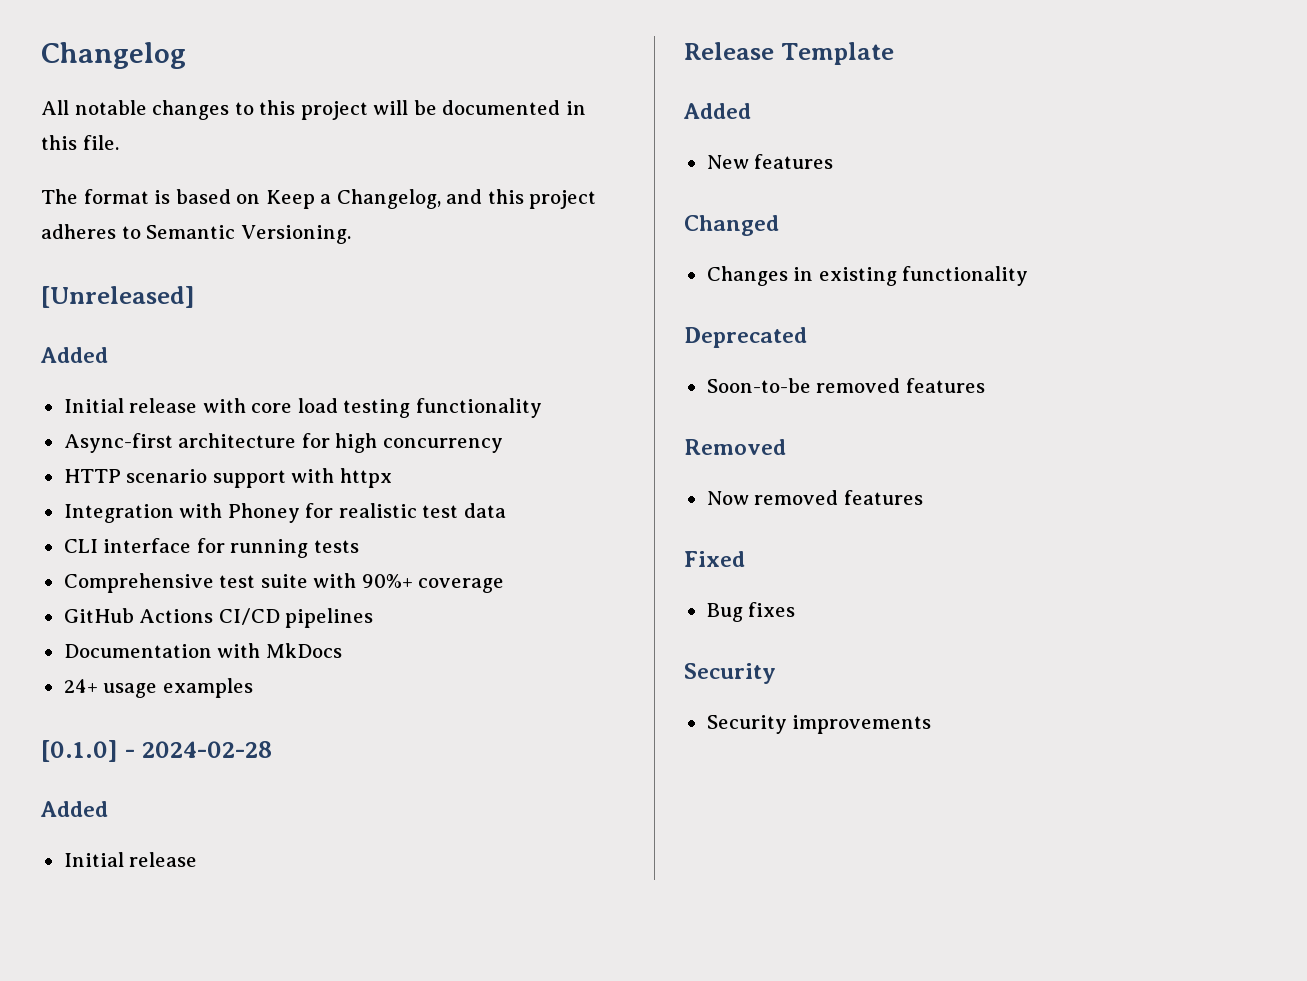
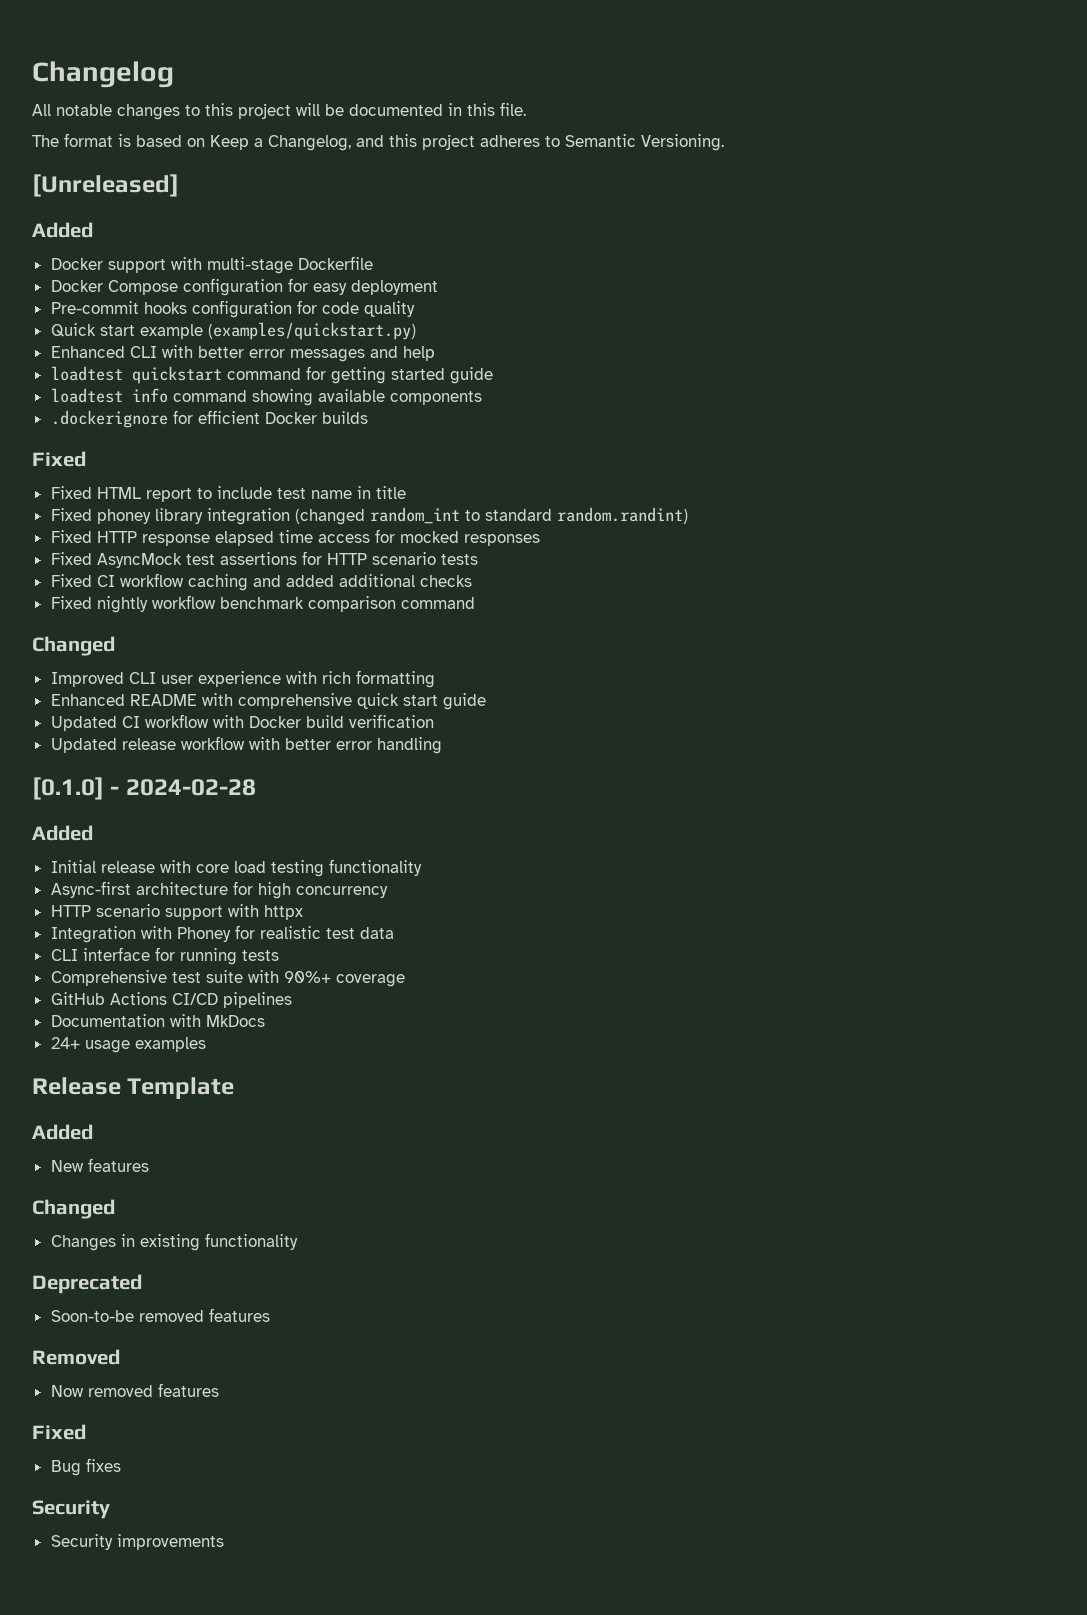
+ Docker support with multi-stage Dockerfile
+ Docker Compose configuration for easy deployment
+ Pre-commit hooks configuration for code quality
+ Quick start example (examples/quickstart.py)
+ Enhanced CLI with better error messages and help
+ loadtest quickstart command for getting started guide
+ loadtest info command showing available components
+ .dockerignore for efficient Docker builds
+ Fixed
+ Fixed HTML report to include test name in title
+ Fixed phoney library integration (changed random_int to standard random.randint)
+ Fixed HTTP response elapsed time access for mocked responses
+ Fixed AsyncMock test assertions for HTTP scenario tests
+ Fixed CI workflow caching and added additional checks
+ Fixed nightly workflow benchmark comparison command
+ Changed
+ Improved CLI user experience with rich formatting
+ Enhanced README with comprehensive quick start guide
+ Updated CI workflow with Docker build verification
+ Updated release workflow with better error handling
+ [0.1.0] - 2024-02-28
+ Added
- [0.1.0] - 2024-02-28
- Added
- Initial release

